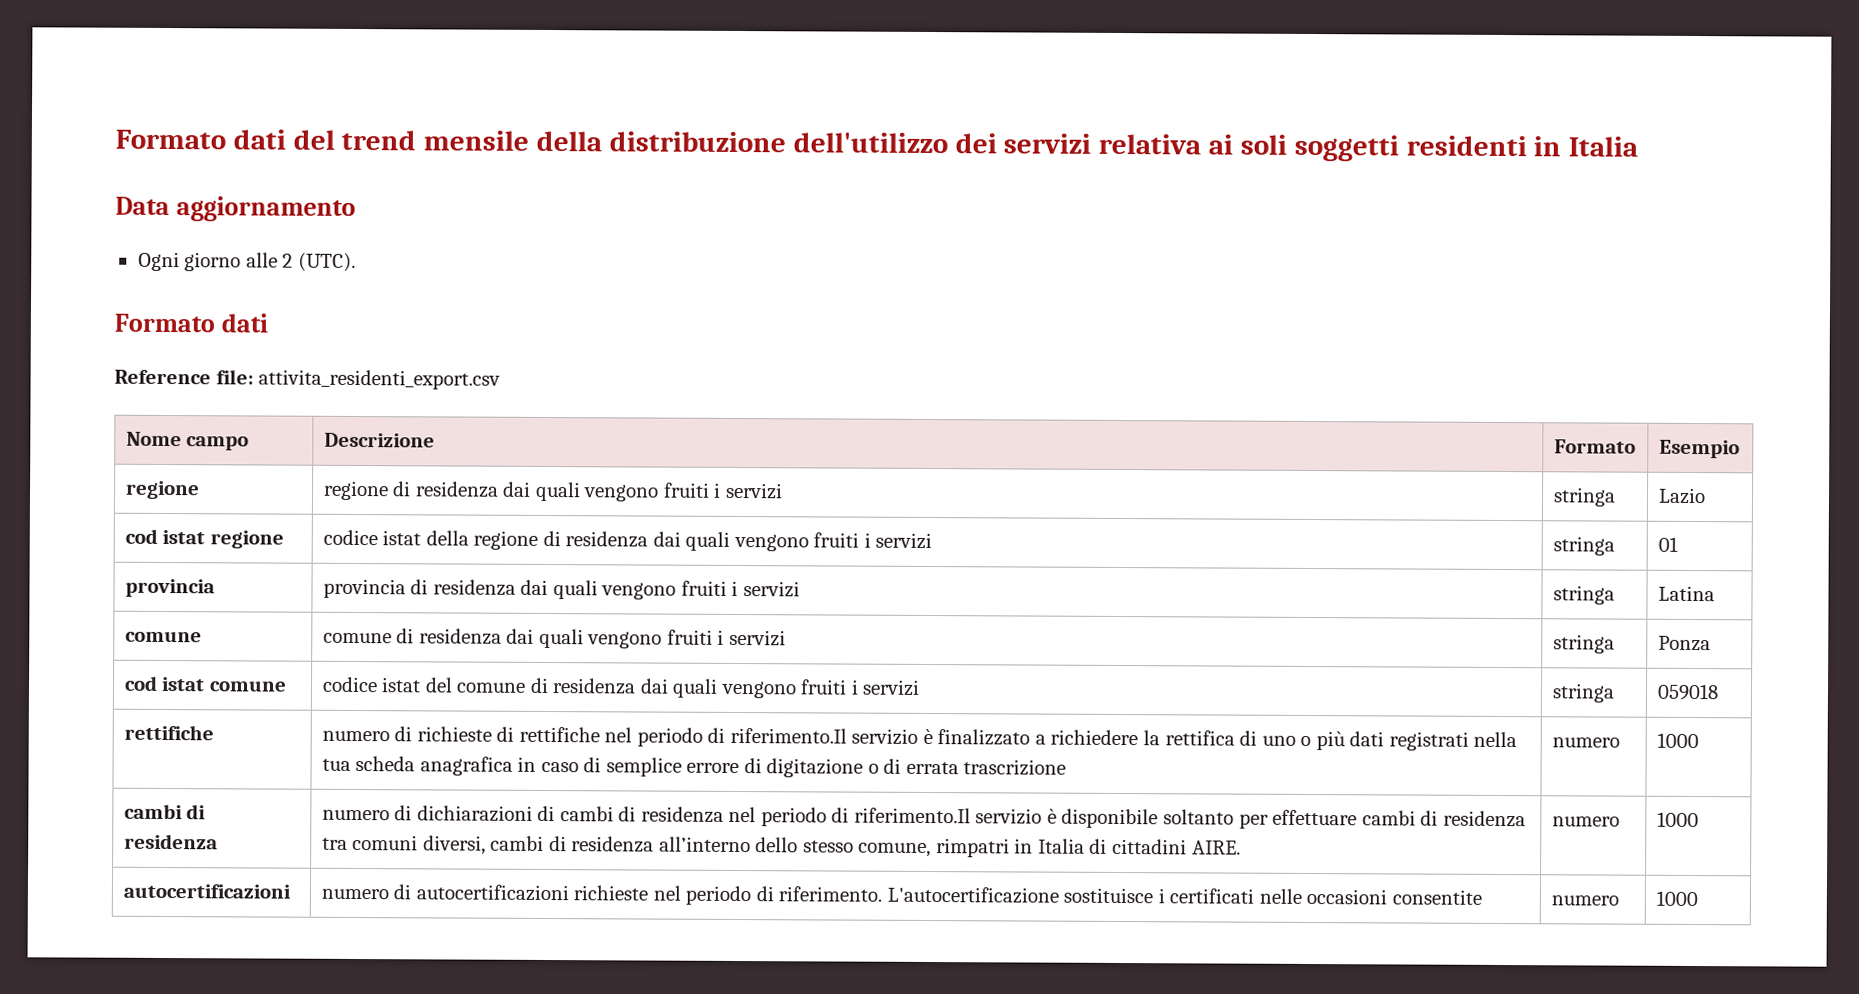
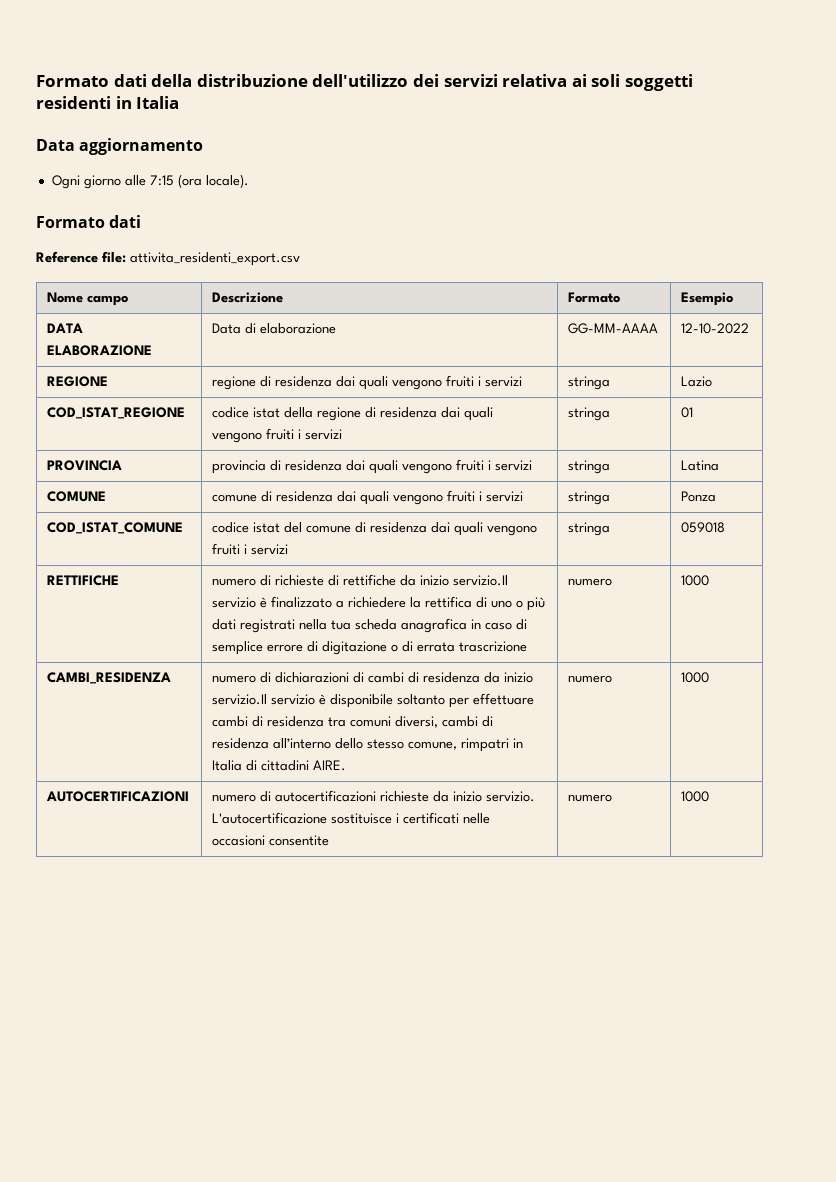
- Formato dati del trend mensile della distribuzione dell'utilizzo dei servizi relativa ai soli soggetti residenti in Italia
+ Formato dati della distribuzione dell'utilizzo dei servizi relativa ai soli soggetti residenti in Italia
- Ogni giorno alle 2 (UTC).
+ Ogni giorno alle 7:15 (ora locale).
- regione | regione di residenza dai quali vengono fruiti i servizi | stringa | Lazio
+ DATA ELABORAZIONE | Data di elaborazione | GG-MM-AAAA | 12-10-2022
+ REGIONE | regione di residenza dai quali vengono fruiti i servizi | stringa | Lazio
- cod istat regione | codice istat della regione di residenza dai quali vengono fruiti i servizi | stringa | 01
+ COD_ISTAT_REGIONE | codice istat della regione di residenza dai quali vengono fruiti i servizi | stringa | 01
- provincia | provincia di residenza dai quali vengono fruiti i servizi | stringa | Latina
+ PROVINCIA | provincia di residenza dai quali vengono fruiti i servizi | stringa | Latina
- comune | comune di residenza dai quali vengono fruiti i servizi | stringa | Ponza
+ COMUNE | comune di residenza dai quali vengono fruiti i servizi | stringa | Ponza
- cod istat comune | codice istat del comune di residenza dai quali vengono fruiti i servizi | stringa | 059018
+ COD_ISTAT_COMUNE | codice istat del comune di residenza dai quali vengono fruiti i servizi | stringa | 059018
- rettifiche | numero di richieste di rettifiche nel periodo di riferimento.Il servizio è finalizzato a richiedere la rettifica di uno o più dati registrati nella tua scheda anagrafica in caso di semplice errore di digitazione o di errata trascrizione | numero | 1000
- cambi di residenza
+ RETTIFICHE | numero di richieste di rettifiche da inizio servizio.Il servizio è finalizzato a richiedere la rettifica di uno o più dati registrati nella tua scheda anagrafica in caso di semplice errore di digitazione o di errata trascrizione | numero | 1000
+ CAMBI_RESIDENZA
- numero di dichiarazioni di cambi di residenza nel periodo di riferimento.Il servizio è disponibile soltanto per effettuare cambi di residenza tra comuni diversi, cambi di residenza all’interno dello stesso comune, rimpatri in Italia di cittadini AIRE.
+ numero di dichiarazioni di cambi di residenza da inizio servizio.Il servizio è disponibile soltanto per effettuare cambi di residenza tra comuni diversi, cambi di residenza all’interno dello stesso comune, rimpatri in Italia di cittadini AIRE.
- autocertificazioni | numero di autocertificazioni richieste nel periodo di riferimento. L'autocertificazione sostituisce i certificati nelle occasioni consentite | numero | 1000
+ AUTOCERTIFICAZIONI | numero di autocertificazioni richieste da inizio servizio. L'autocertificazione sostituisce i certificati nelle occasioni consentite | numero | 1000

